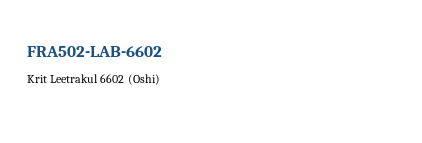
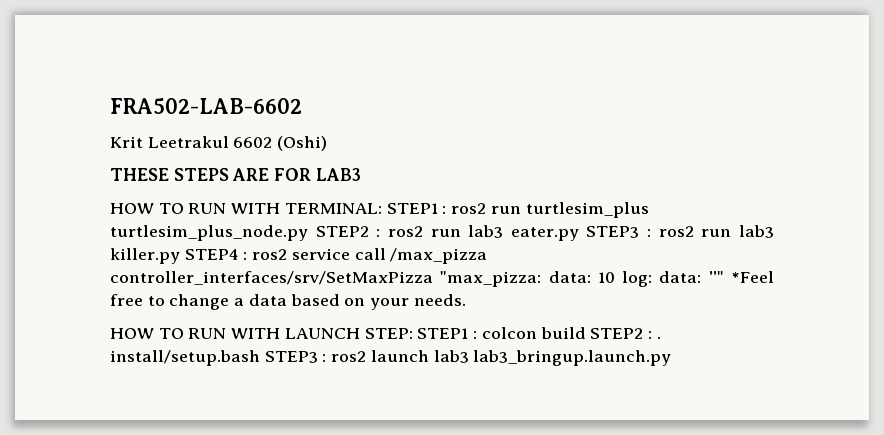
+ THESE STEPS ARE FOR LAB3
+ HOW TO RUN WITH TERMINAL: STEP1 : ros2 run turtlesim_plus turtlesim_plus_node.py STEP2 : ros2 run lab3 eater.py STEP3 : ros2 run lab3 killer.py STEP4 : ros2 service call /max_pizza controller_interfaces/srv/SetMaxPizza "max_pizza: data: 10 log: data: ''" *Feel free to change a data based on your needs.
+ HOW TO RUN WITH LAUNCH STEP: STEP1 : colcon build STEP2 : . install/setup.bash STEP3 : ros2 launch lab3 lab3_bringup.launch.py

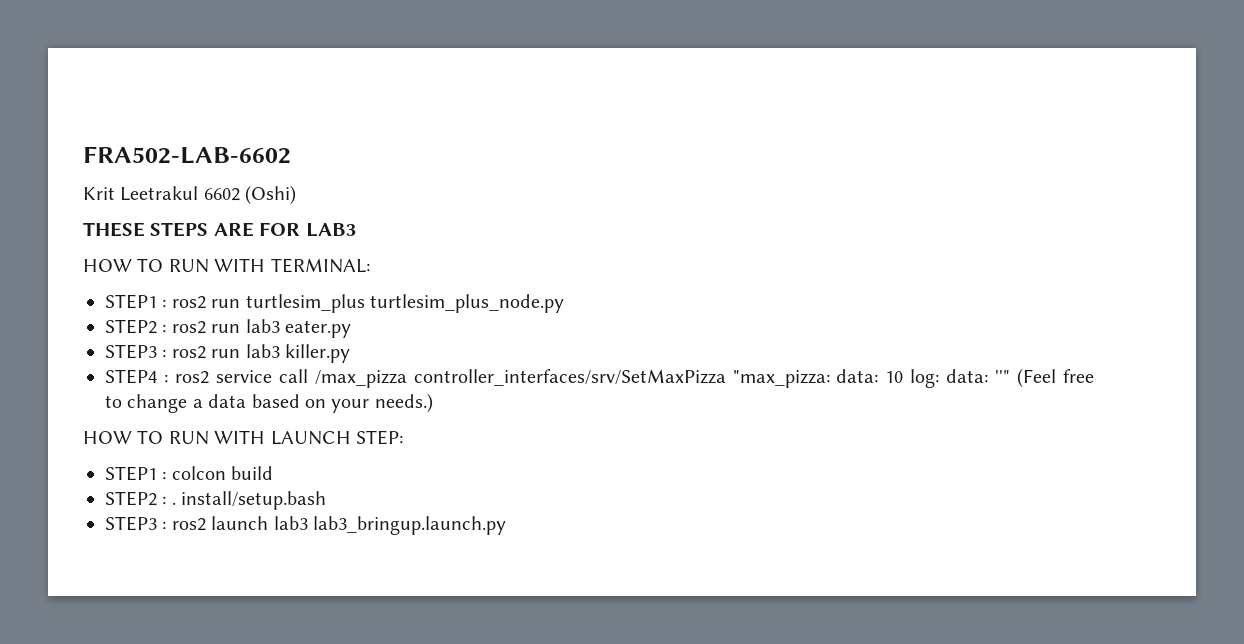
- HOW TO RUN WITH TERMINAL: STEP1 : ros2 run turtlesim_plus turtlesim_plus_node.py STEP2 : ros2 run lab3 eater.py STEP3 : ros2 run lab3 killer.py STEP4 : ros2 service call /max_pizza controller_interfaces/srv/SetMaxPizza "max_pizza: data: 10 log: data: ''" *Feel free to change a data based on your needs.
+ HOW TO RUN WITH TERMINAL:
+ STEP1 : ros2 run turtlesim_plus turtlesim_plus_node.py
+ STEP2 : ros2 run lab3 eater.py
+ STEP3 : ros2 run lab3 killer.py
+ STEP4 : ros2 service call /max_pizza controller_interfaces/srv/SetMaxPizza "max_pizza: data: 10 log: data: ''" (Feel free to change a data based on your needs.)
- HOW TO RUN WITH LAUNCH STEP: STEP1 : colcon build STEP2 : . install/setup.bash STEP3 : ros2 launch lab3 lab3_bringup.launch.py
+ HOW TO RUN WITH LAUNCH STEP:
+ STEP1 : colcon build
+ STEP2 : . install/setup.bash
+ STEP3 : ros2 launch lab3 lab3_bringup.launch.py

